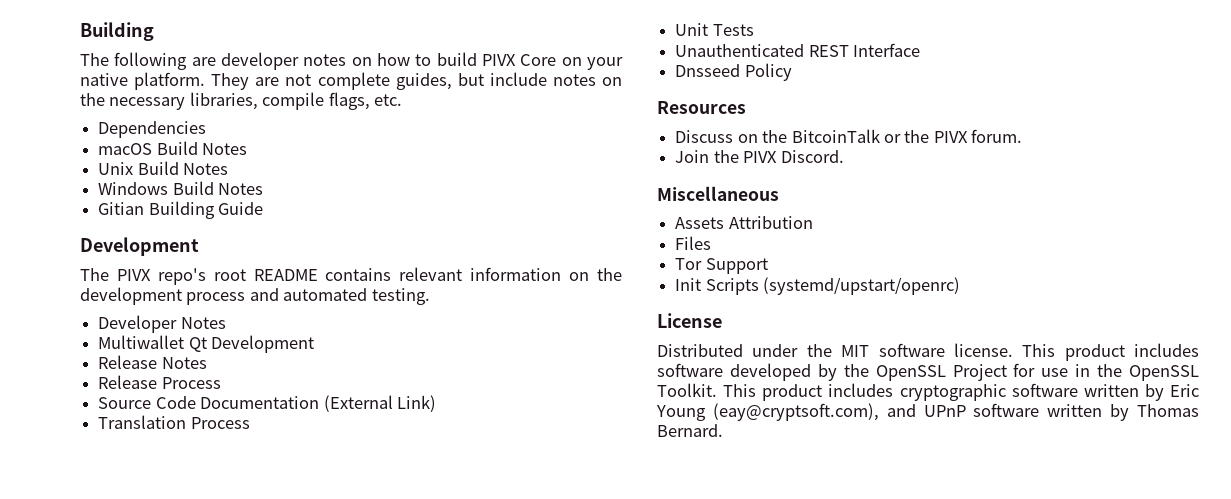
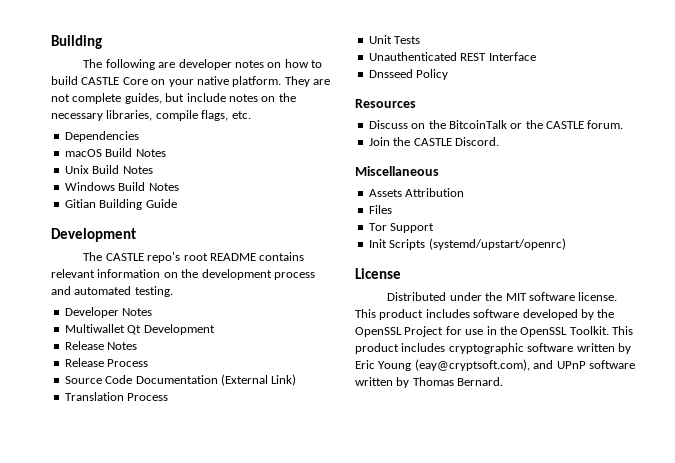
- The following are developer notes on how to build PIVX Core on your native platform.
+ The following are developer notes on how to build CASTLE Core on your native platform.
- The PIVX repo's root README contains relevant information on the development process and automated testing.
+ The CASTLE repo's root README contains relevant information on the development process and automated testing.
- Discuss on the BitcoinTalk or the PIVX forum.
+ Discuss on the BitcoinTalk or the CASTLE forum.
- Join the PIVX Discord.
+ Join the CASTLE Discord.

